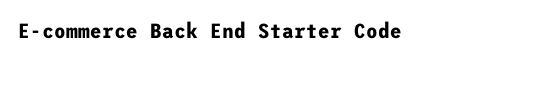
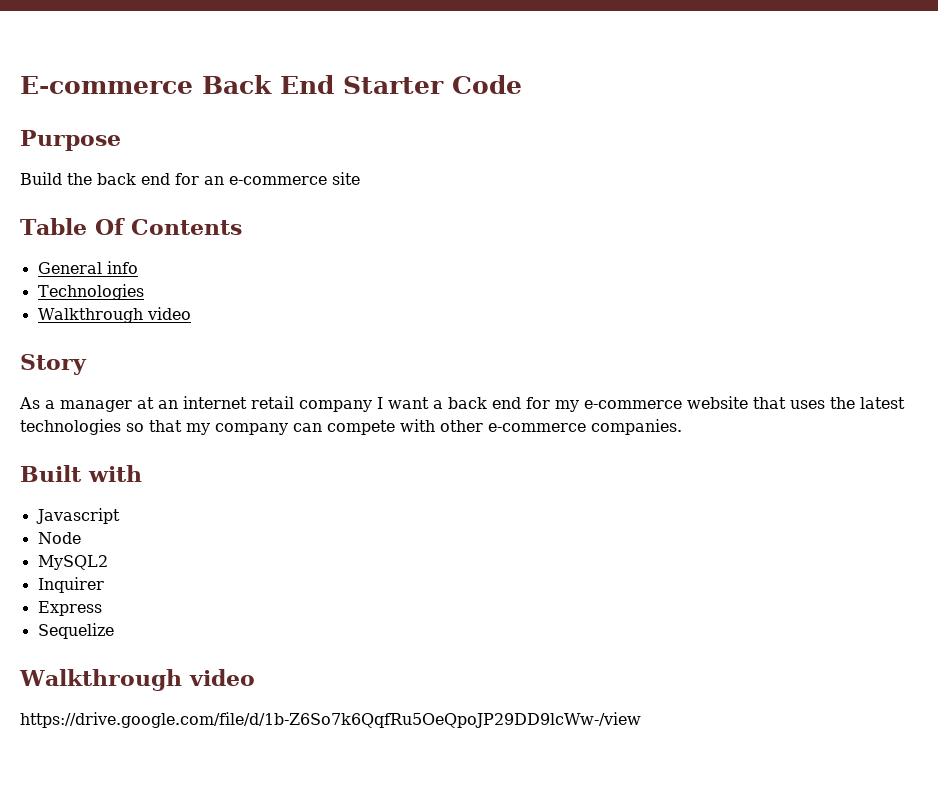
+ Purpose
+ Build the back end for an e-commerce site
+ Table Of Contents
+ General info
+ Technologies
+ Walkthrough video
+ Story
+ As a manager at an internet retail company I want a back end for my e-commerce website that uses the latest technologies so that my company can compete with other e-commerce companies.
+ Built with
+ Javascript
+ Node
+ MySQL2
+ Inquirer
+ Express
+ Sequelize
+ Walkthrough video
+ https://drive.google.com/file/d/1b-Z6So7k6QqfRu5OeQpoJP29DD9lcWw-/view

